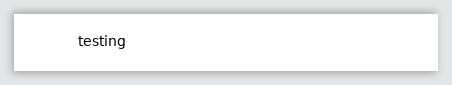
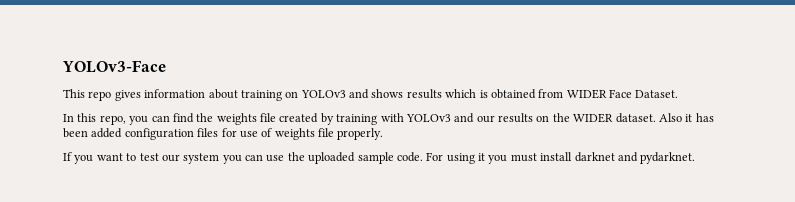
- testing
+ YOLOv3-Face
+ This repo gives information about training on YOLOv3 and shows results which is obtained from WIDER Face Dataset.
+ In this repo, you can find the weights file created by training with YOLOv3 and our results on the WIDER dataset. Also it has been added configuration files for use of weights file properly.
+ If you want to test our system you can use the uploaded sample code. For using it you must install darknet and pydarknet.

